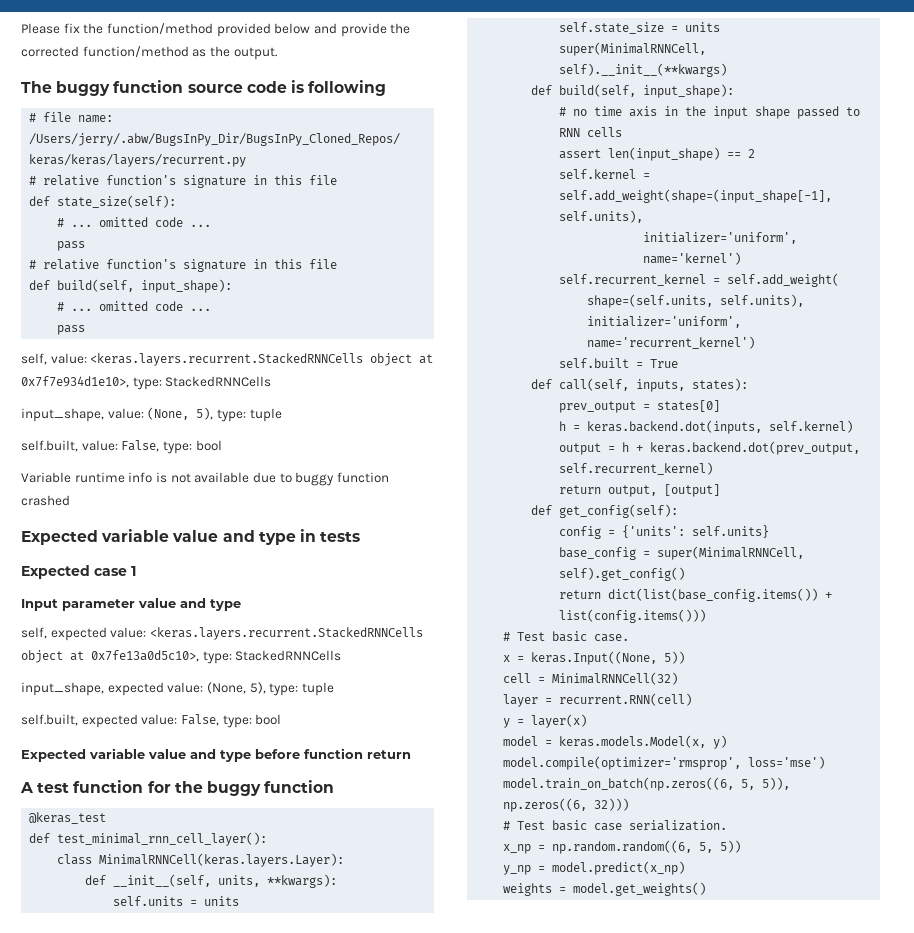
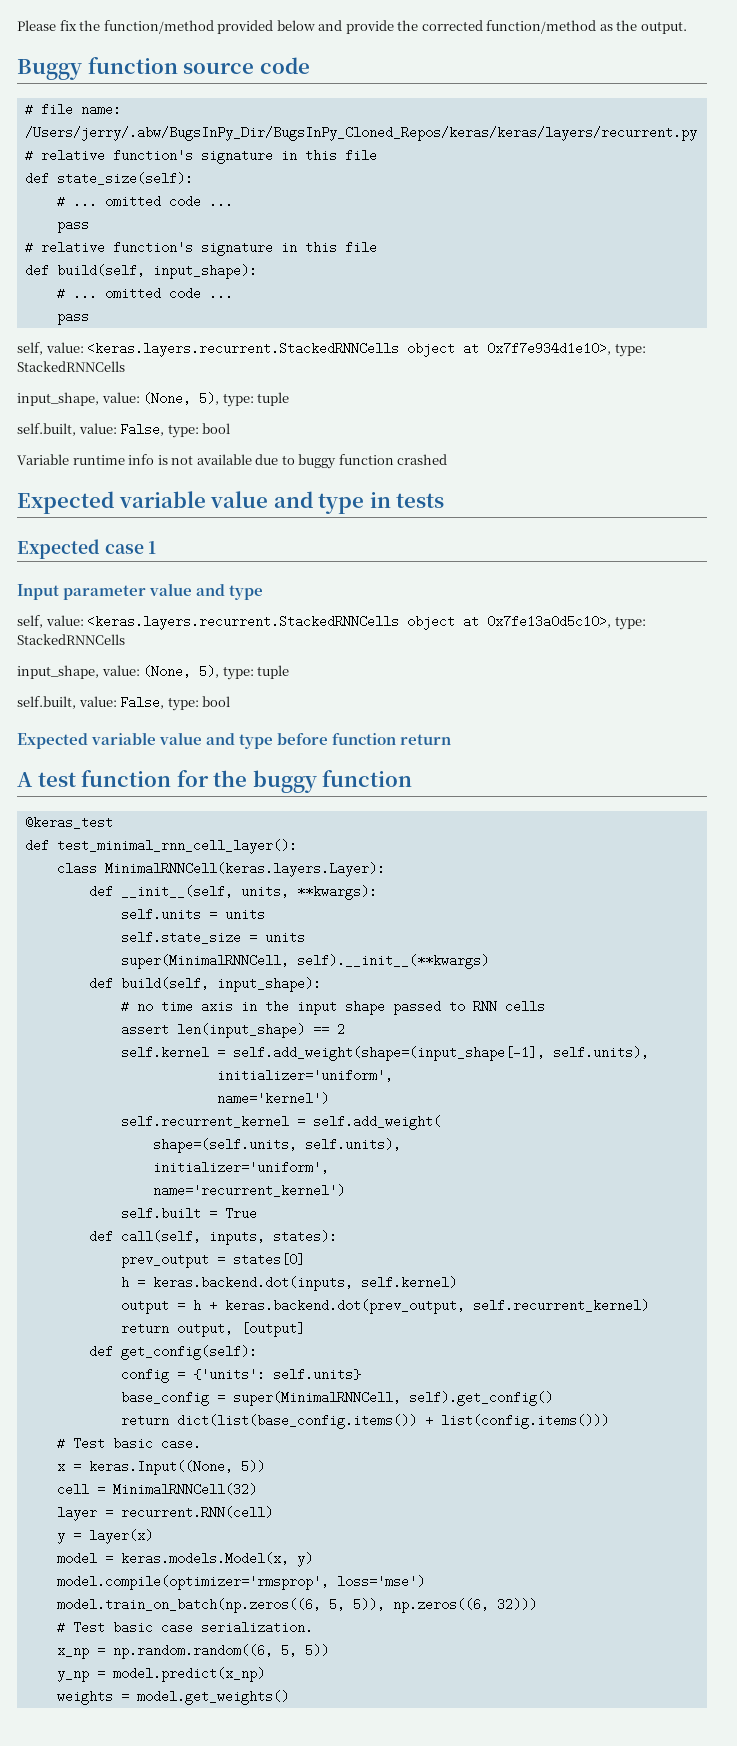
- The buggy function source code is following
+ Buggy function source code
- self, expected value: <keras.layers.recurrent.StackedRNNCells object at 0x7fe13a0d5c10>, type: StackedRNNCells
- input_shape, expected value: (None, 5), type: tuple
- self.built, expected value: False, type: bool
+ self, value: <keras.layers.recurrent.StackedRNNCells object at 0x7fe13a0d5c10>, type: StackedRNNCells
+ input_shape, value: (None, 5), type: tuple
+ self.built, value: False, type: bool

